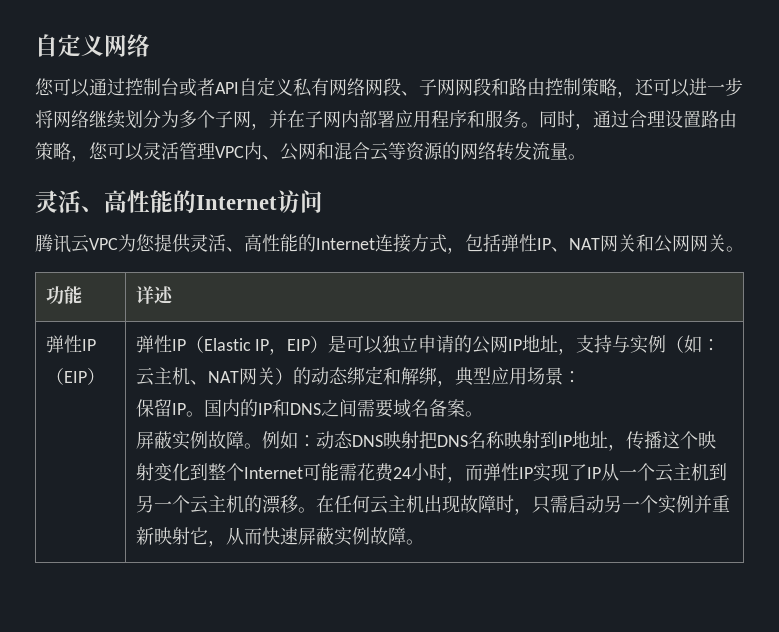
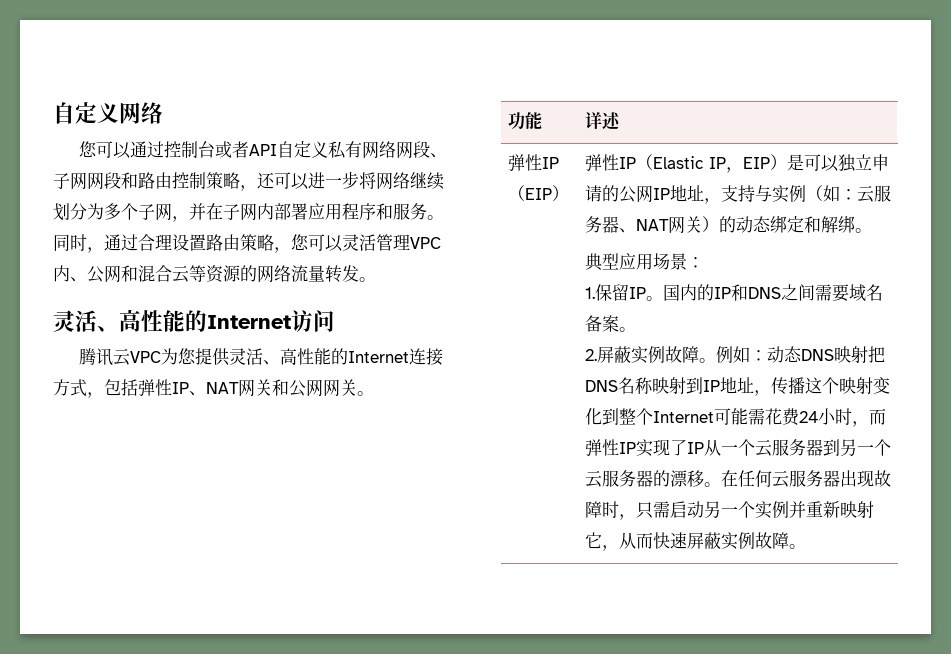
- 同时，通过合理设置路由策略，您可以灵活管理VPC内、公网和混合云等资源的网络转发流量。
+ 同时，通过合理设置路由策略，您可以灵活管理VPC内、公网和混合云等资源的网络流量转发。
- 弹性IP（Elastic IP，EIP）是可以独立申请的公网IP地址，支持与实例（如：云主机、NAT网关）的动态绑定和解绑，典型应用场景：
+ 弹性IP（Elastic IP，EIP）是可以独立申请的公网IP地址，支持与实例（如：云服务器、NAT网关）的动态绑定和解绑。
+ 典型应用场景：
- 保留IP。
+ 1.保留IP。
  国内的IP和DNS之间需要域名备案。
- 屏蔽实例故障。
+ 2.屏蔽实例故障。
- 例如：动态DNS映射把DNS名称映射到IP地址，传播这个映射变化到整个Internet可能需花费24小时，而弹性IP实现了IP从一个云主机到另一个云主机的漂移。
+ 例如：动态DNS映射把DNS名称映射到IP地址，传播这个映射变化到整个Internet可能需花费24小时，而弹性IP实现了IP从一个云服务器到另一个云服务器的漂移。
- 在任何云主机出现故障时，只需启动另一个实例并重新映射它，从而快速屏蔽实例故障。
+ 在任何云服务器出现故障时，只需启动另一个实例并重新映射它，从而快速屏蔽实例故障。

